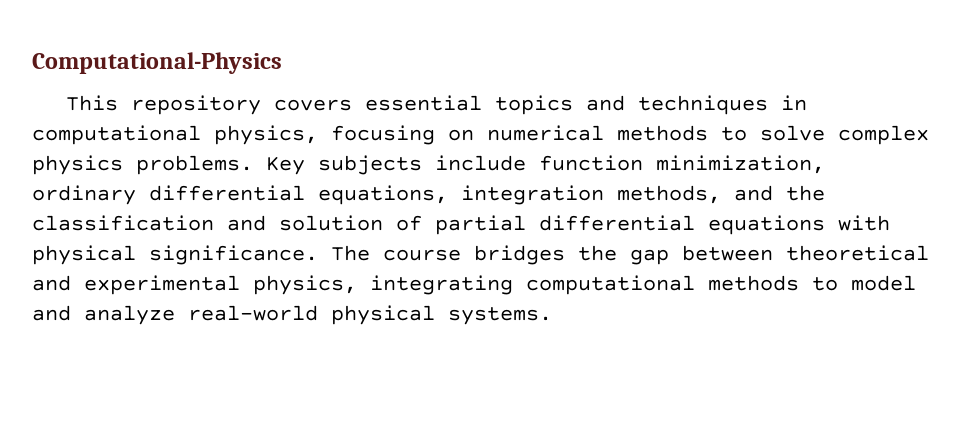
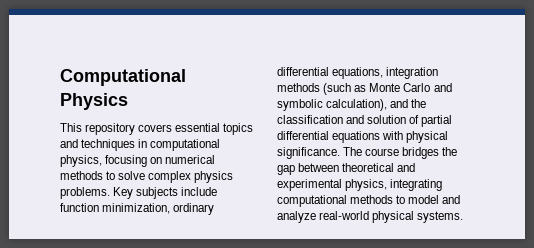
- Computational-Physics
+ Computational Physics
- Key subjects include function minimization, ordinary differential equations, integration methods, and the classification and solution of partial differential equations with physical significance.
+ Key subjects include function minimization, ordinary differential equations, integration methods (such as Monte Carlo and symbolic calculation), and the classification and solution of partial differential equations with physical significance.

